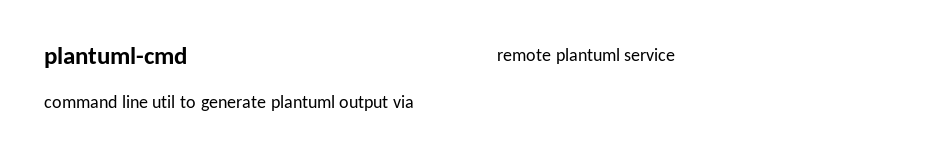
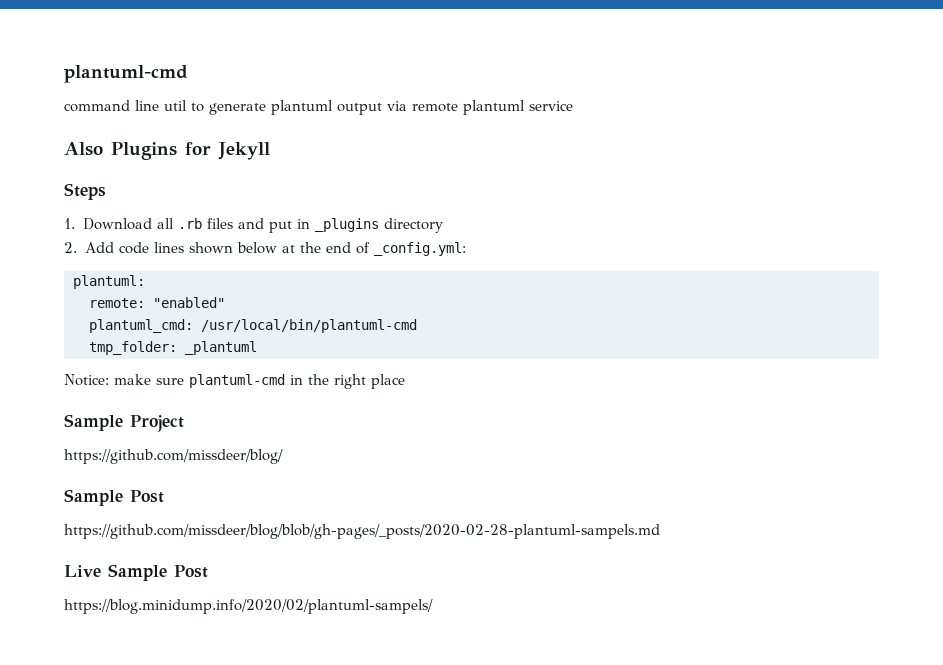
+ Also Plugins for Jekyll
+ Steps
+ 1. Download all .rb files and put in _plugins directory
+ 2. Add code lines shown below at the end of _config.yml:
+ plantuml:
+ remote: "enabled"
+ plantuml_cmd: /usr/local/bin/plantuml-cmd
+ tmp_folder: _plantuml
+ Notice: make sure plantuml-cmd in the right place
+ Sample Project
+ https://github.com/missdeer/blog/
+ Sample Post
+ https://github.com/missdeer/blog/blob/gh-pages/_posts/2020-02-28-plantuml-sampels.md
+ Live Sample Post
+ https://blog.minidump.info/2020/02/plantuml-sampels/

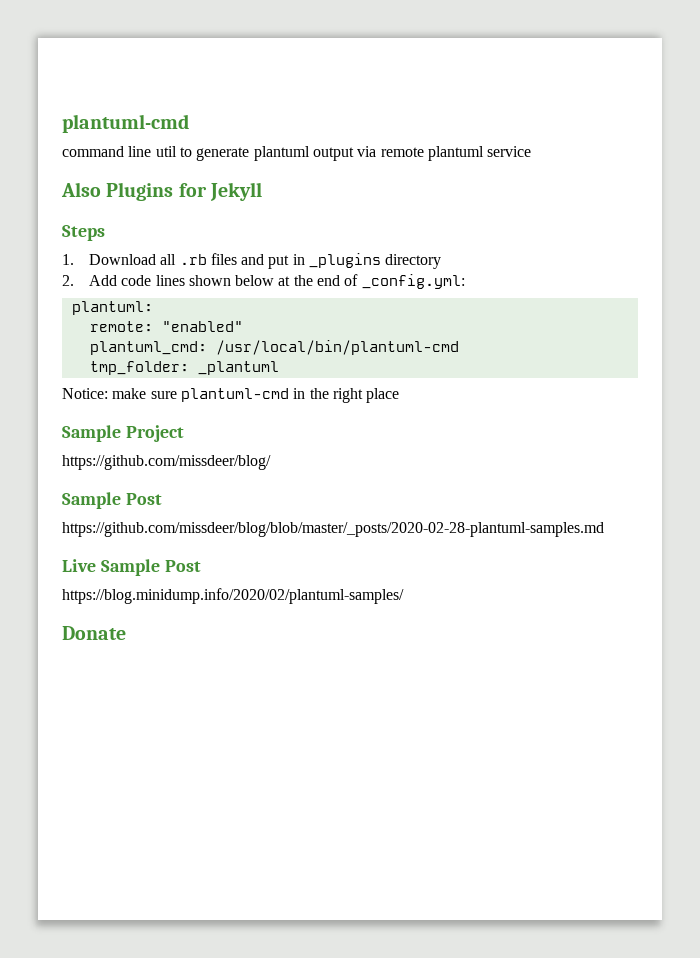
- https://github.com/missdeer/blog/blob/gh-pages/_posts/2020-02-28-plantuml-sampels.md
+ https://github.com/missdeer/blog/blob/master/_posts/2020-02-28-plantuml-samples.md
- https://blog.minidump.info/2020/02/plantuml-sampels/
+ https://blog.minidump.info/2020/02/plantuml-samples/
+ Donate

